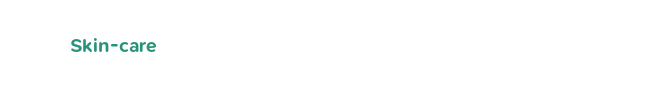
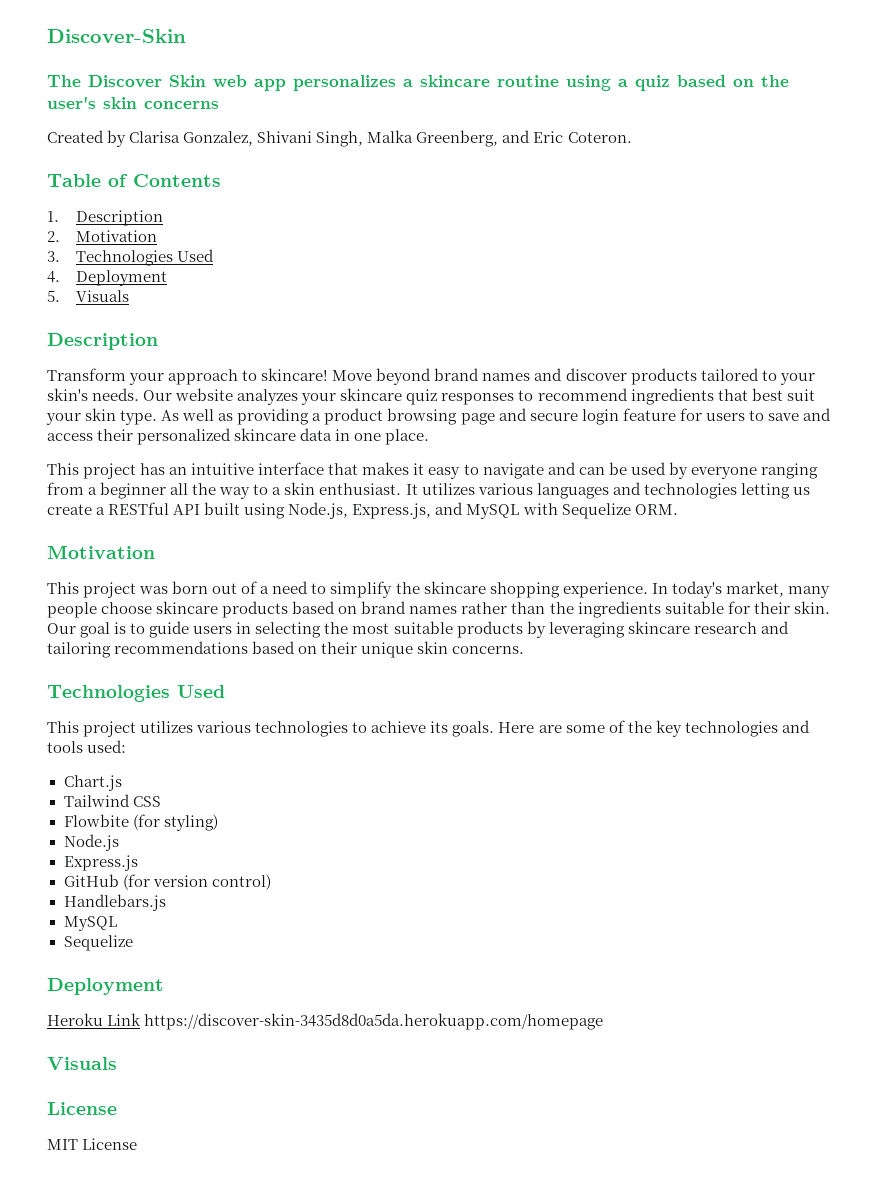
- Skin-care
+ Discover-Skin
+ The Discover Skin web app personalizes a skincare routine using a quiz based on the user's skin concerns
+ Created by Clarisa Gonzalez, Shivani Singh, Malka Greenberg, and Eric Coteron.
+ Table of Contents
+ 1. Description
+ 2. Motivation
+ 3. Technologies Used
+ 4. Deployment
+ 5. Visuals
+ Description
+ Transform your approach to skincare! Move beyond brand names and discover products tailored to your skin's needs. Our website analyzes your skincare quiz responses to recommend ingredients that best suit your skin type. As well as providing a product browsing page and secure login feature for users to save and access their personalized skincare data in one place.
+ This project has an intuitive interface that makes it easy to navigate and can be used by everyone ranging from a beginner all the way to a skin enthusiast. It utilizes various languages and technologies letting us create a RESTful API built using Node.js, Express.js, and MySQL with Sequelize ORM.
+ Motivation
+ This project was born out of a need to simplify the skincare shopping experience. In today's market, many people choose skincare products based on brand names rather than the ingredients suitable for their skin. Our goal is to guide users in selecting the most suitable products by leveraging skincare research and tailoring recommendations based on their unique skin concerns.
+ Technologies Used
+ This project utilizes various technologies to achieve its goals. Here are some of the key technologies and tools used:
+ Chart.js
+ Tailwind CSS
+ Flowbite (for styling)
+ Node.js
+ Express.js
+ GitHub (for version control)
+ Handlebars.js
+ MySQL
+ Sequelize
+ Deployment
+ Heroku Link https://discover-skin-3435d8d0a5da.herokuapp.com/homepage
+ Visuals
+ License
+ MIT License

